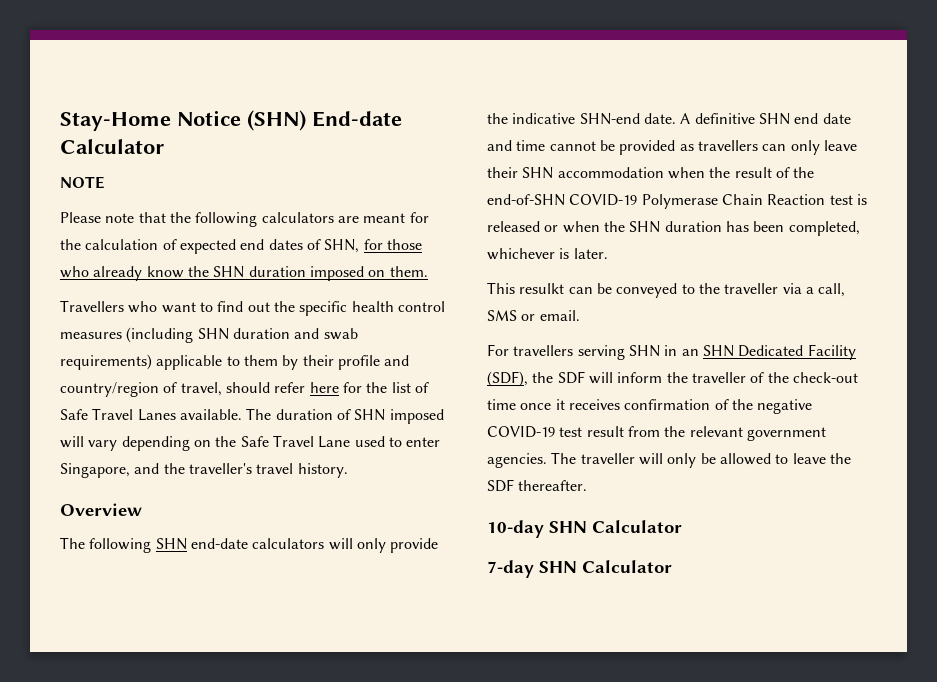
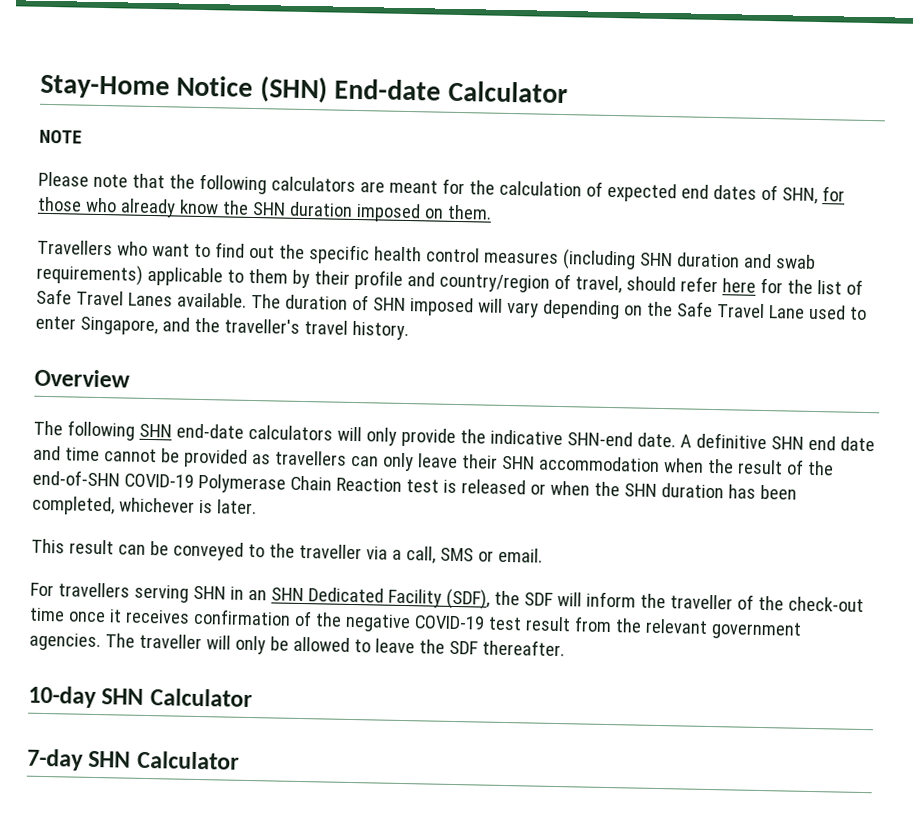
- This resulkt can be conveyed to the traveller via a call, SMS or email.
+ This result can be conveyed to the traveller via a call, SMS or email.

